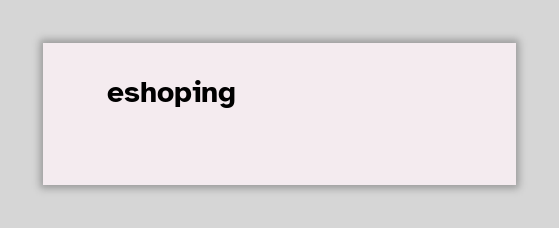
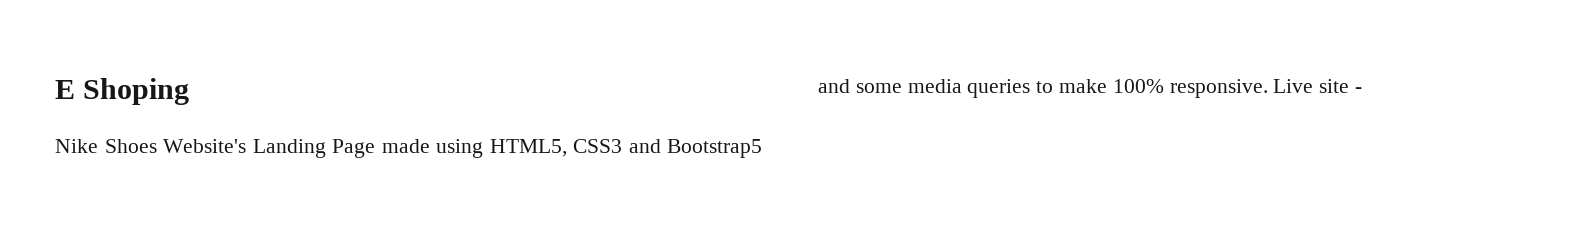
- eshoping
+ E Shoping
+ Nike Shoes Website's Landing Page made using HTML5, CSS3 and Bootstrap5 and some media queries to make 100% responsive. Live site -

